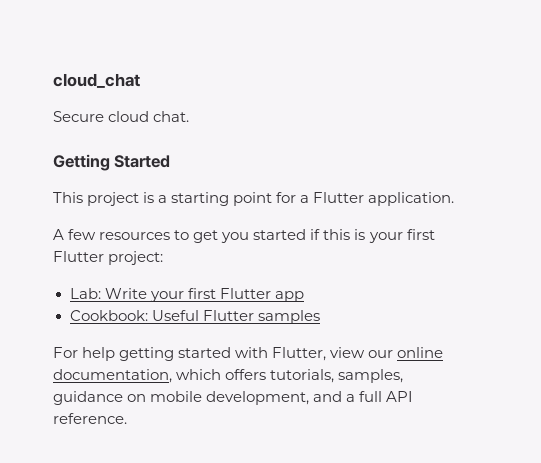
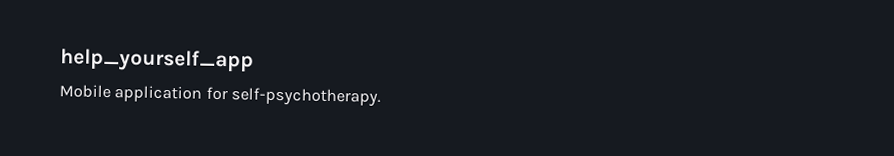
- cloud_chat
- Secure cloud chat.
- Getting Started
- This project is a starting point for a Flutter application.
- A few resources to get you started if this is your first Flutter project:
- Lab: Write your first Flutter app
- Cookbook: Useful Flutter samples
- For help getting started with Flutter, view our online documentation, which offers tutorials, samples, guidance on mobile development, and a full API reference.
+ help_yourself_app
+ Mobile application for self-psychotherapy.

